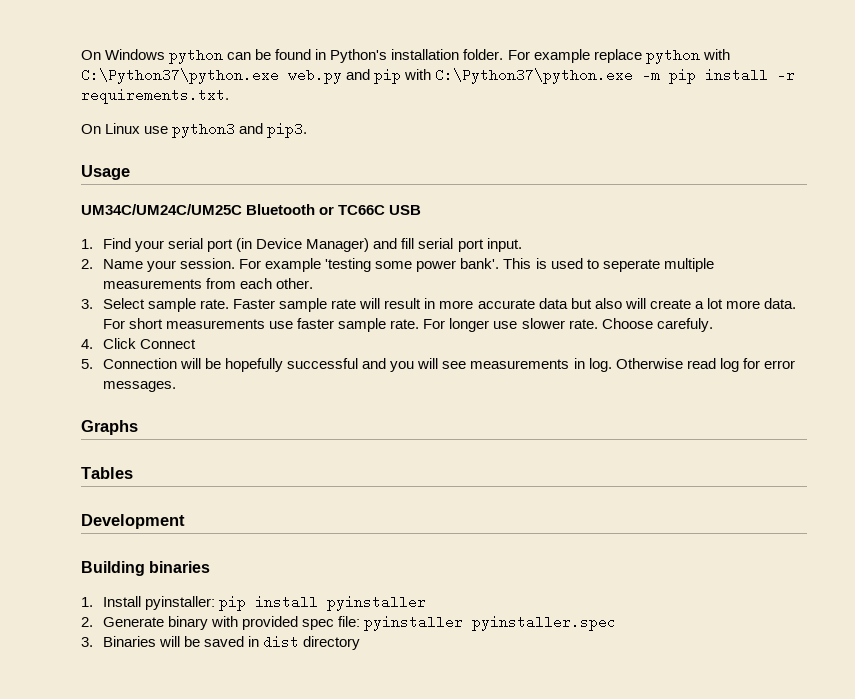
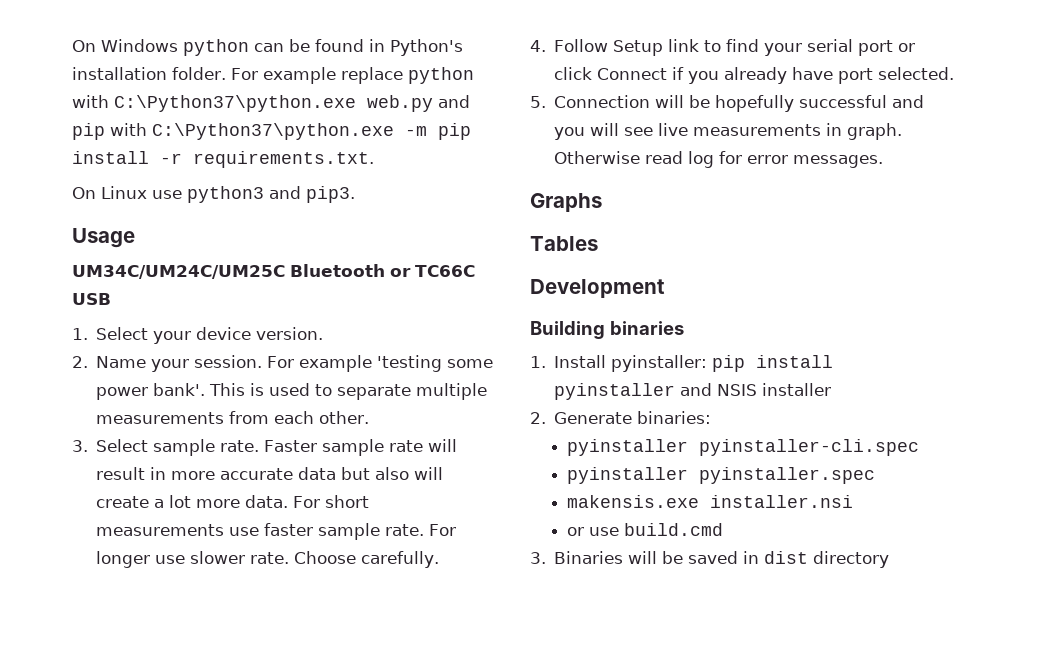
- 1. Find your serial port (in Device Manager) and fill serial port input.
+ 1. Select your device version.
- This is used to seperate multiple measurements from each other.
+ This is used to separate multiple measurements from each other.
- Choose carefuly.
+ Choose carefully.
- 4. Click Connect
+ 4. Follow Setup link to find your serial port or click Connect if you already have port selected.
- 5. Connection will be hopefully successful and you will see measurements in log.
+ 5. Connection will be hopefully successful and you will see live measurements in graph.
- 1. Install pyinstaller: pip install pyinstaller
+ 1. Install pyinstaller: pip install pyinstaller and NSIS installer
- 2. Generate binary with provided spec file: pyinstaller pyinstaller.spec
+ 2. Generate binaries:
+ pyinstaller pyinstaller-cli.spec
+ pyinstaller pyinstaller.spec
+ makensis.exe installer.nsi
+ or use build.cmd

